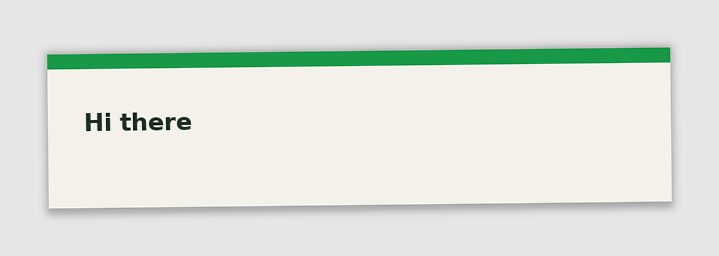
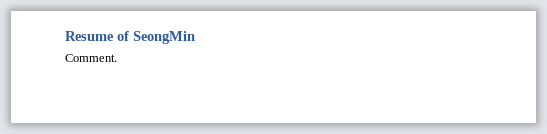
- Hi there
+ Resume of SeongMin
+ Comment.

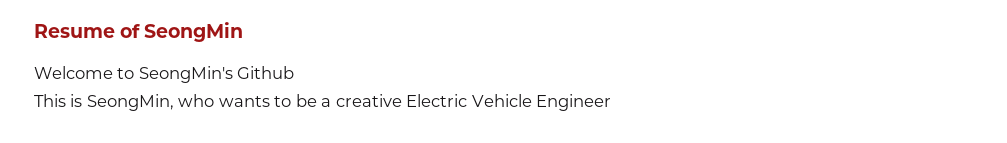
- Comment.
+ Welcome to SeongMin's Github
+ This is SeongMin, who wants to be a creative Electric Vehicle Engineer

